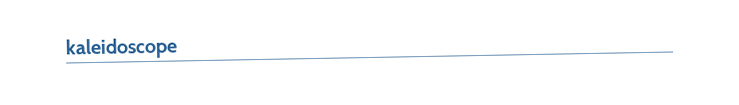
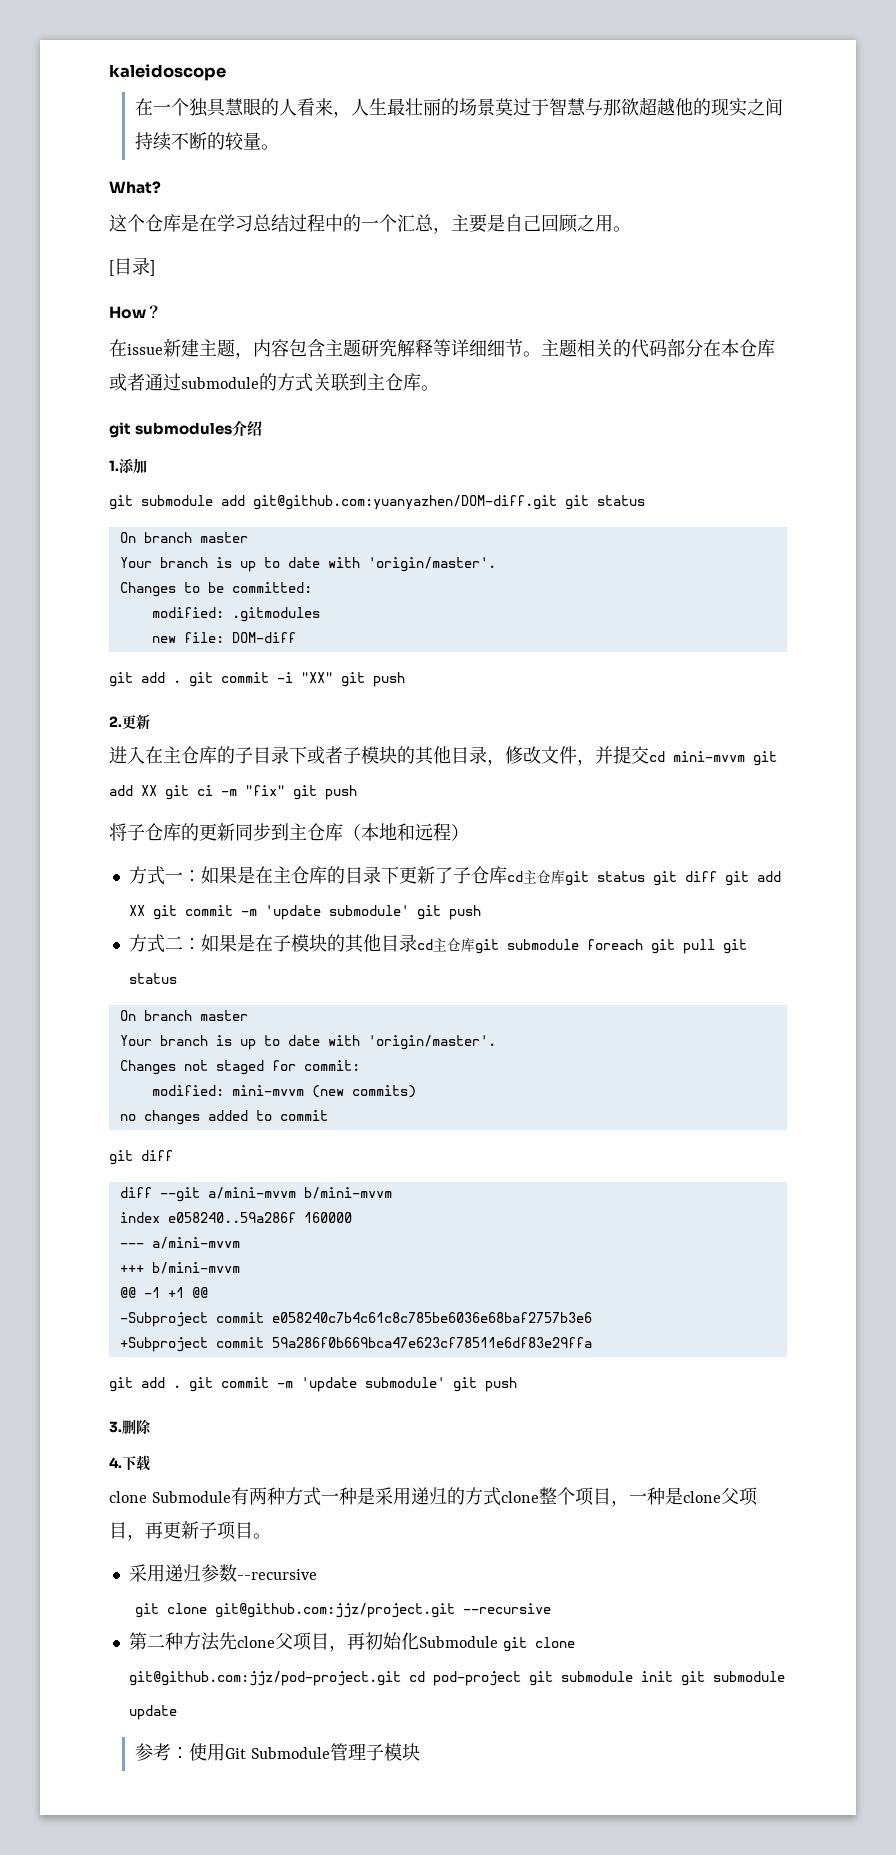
+ 在一个独具慧眼的人看来，人生最壮丽的场景莫过于智慧与那欲超越他的现实之间持续不断的较量。
+ What?
+ 这个仓库是在学习总结过程中的一个汇总，主要是自己回顾之用。
+ [目录]
+ How？
+ 在issue新建主题，内容包含主题研究解释等详细细节。主题相关的代码部分在本仓库或者通过submodule的方式关联到主仓库。
+ git submodules介绍
+ 1.添加
+ git submodule add git@github.com:yuanyazhen/DOM-diff.git git status
+ On branch master
+ Your branch is up to date with 'origin/master'.
+ Changes to be committed:
+ modified: .gitmodules
+ new file: DOM-diff
+ git add . git commit -i "XX" git push
+ 2.更新
+ 进入在主仓库的子目录下或者子模块的其他目录，修改文件，并提交cd mini-mvvm git add XX git ci -m "fix" git push
+ 将子仓库的更新同步到主仓库（本地和远程）
+ 方式一：如果是在主仓库的目录下更新了子仓库cd主仓库git status git diff git add XX git commit -m 'update submodule' git push
+ 方式二：如果是在子模块的其他目录cd主仓库git submodule foreach git pull git status
+ On branch master
+ Your branch is up to date with 'origin/master'.
+ Changes not staged for commit:
+ modified: mini-mvvm (new commits)
+ no changes added to commit
+ git diff
+ diff --git a/mini-mvvm b/mini-mvvm
+ index e058240..59a286f 160000
+ --- a/mini-mvvm
+ +++ b/mini-mvvm
+ @@ -1 +1 @@
+ -Subproject commit e058240c7b4c61c8c785be6036e68baf2757b3e6
+ +Subproject commit 59a286f0b669bca47e623cf78511e6df83e29ffa
+ git add . git commit -m 'update submodule' git push
+ 3.删除
+ 4.下载
+ clone Submodule有两种方式一种是采用递归的方式clone整个项目，一种是clone父项目，再更新子项目。
+ 采用递归参数--recursive
+ git clone git@github.com:jjz/project.git --recursive
+ 第二种方法先clone父项目，再初始化Submodule git clone git@github.com:jjz/pod-project.git cd pod-project git submodule init git submodule update
+ 参考：使用Git Submodule管理子模块

